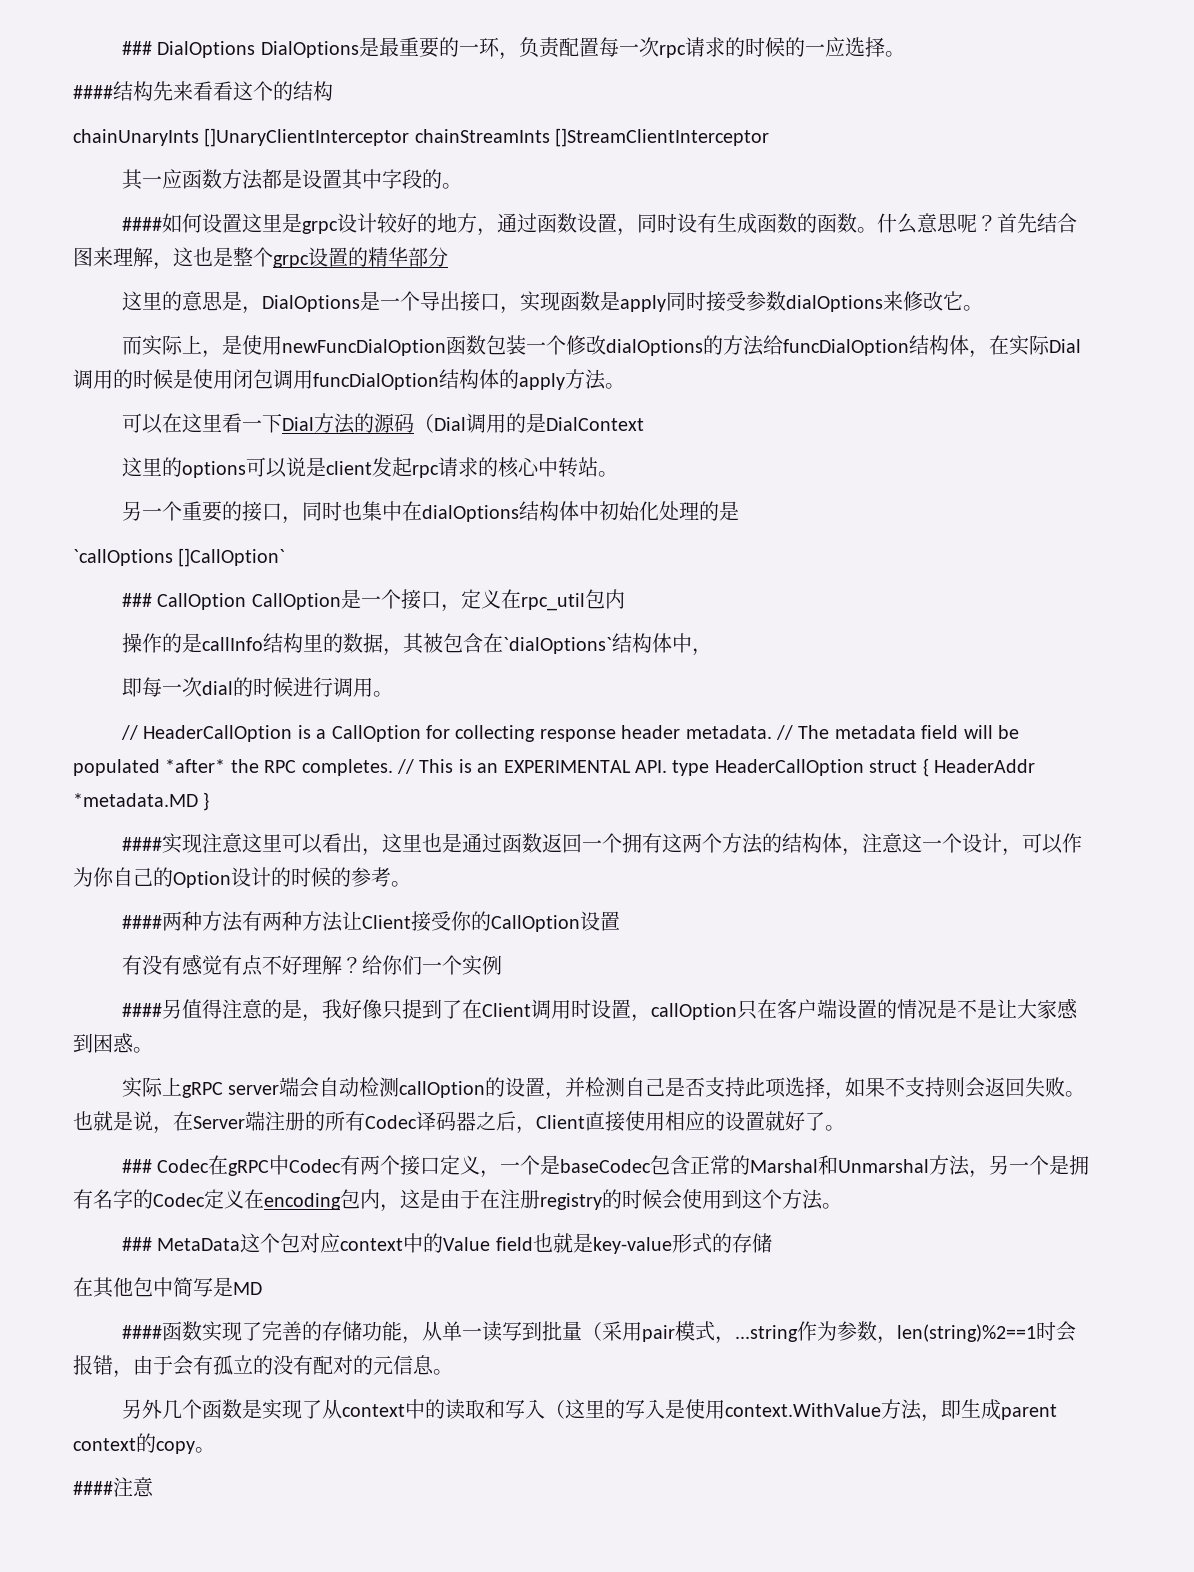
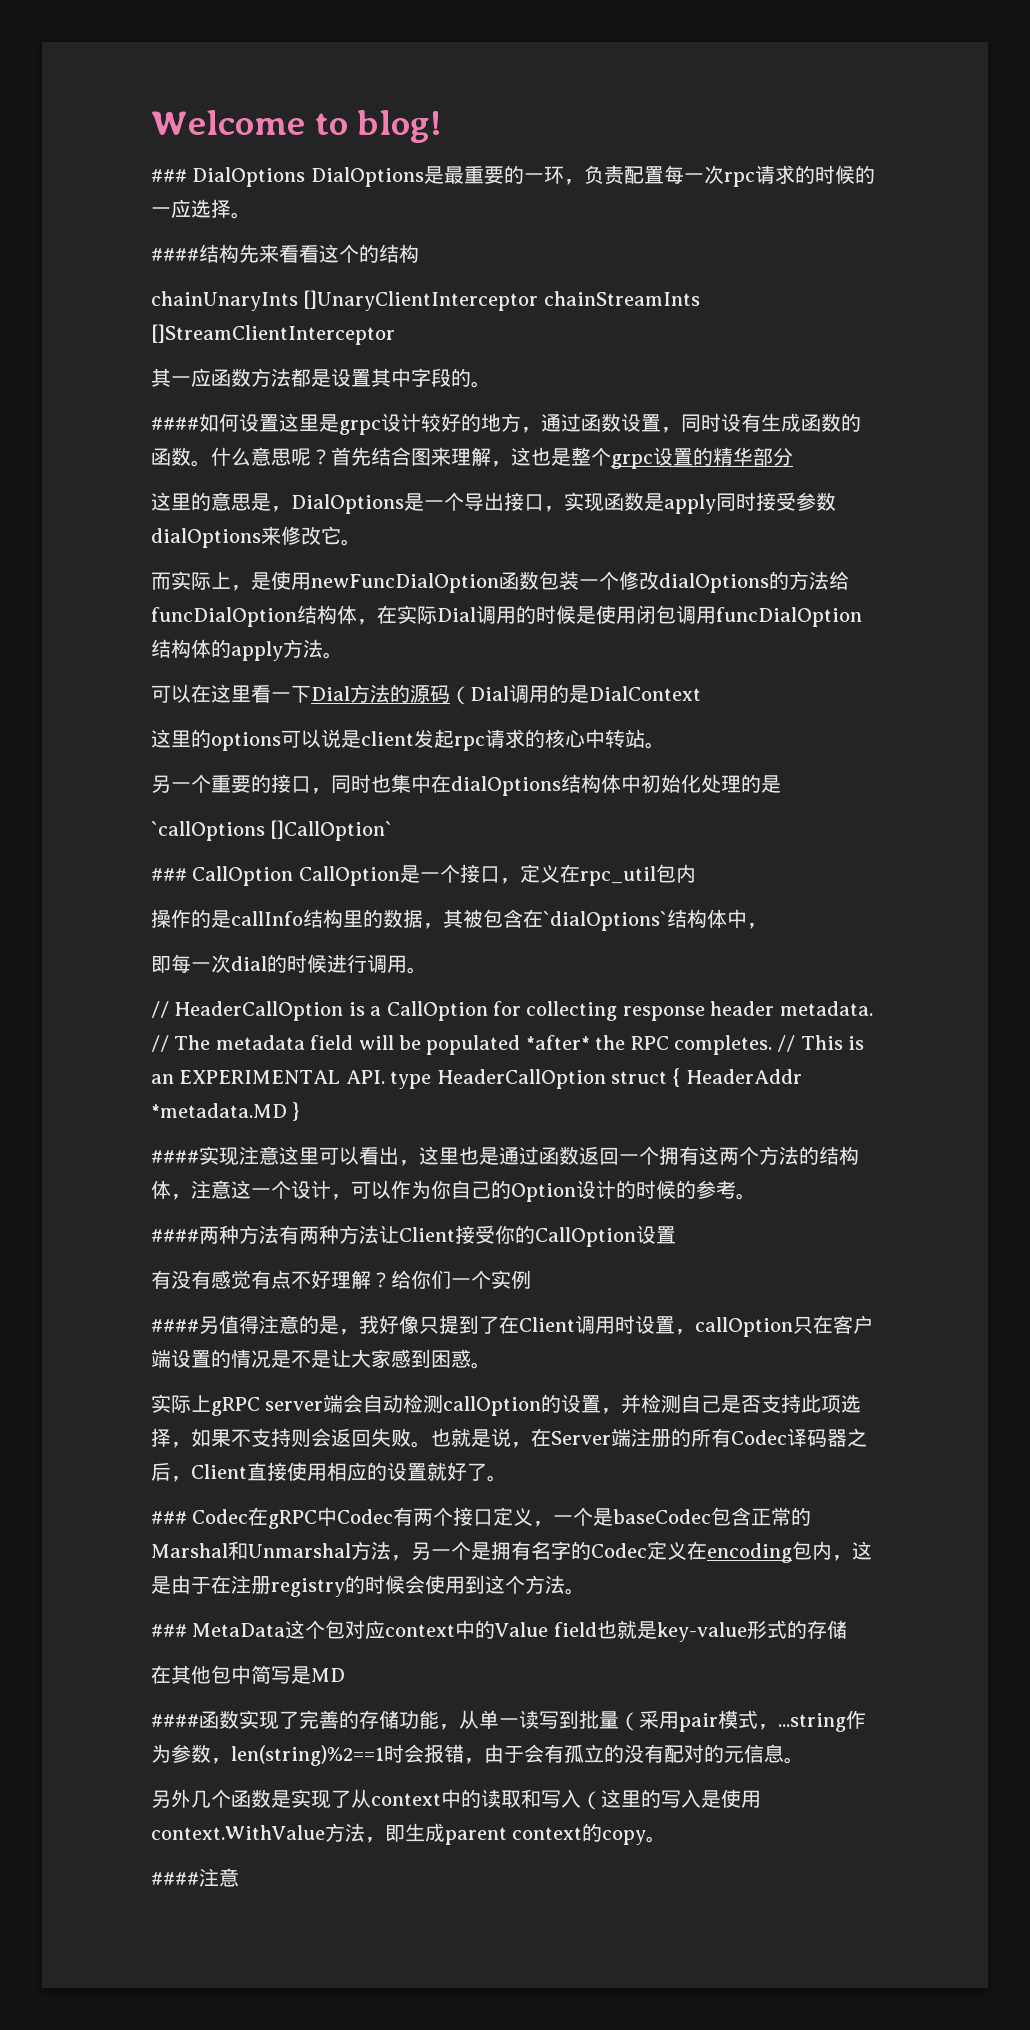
+ Welcome to blog!

